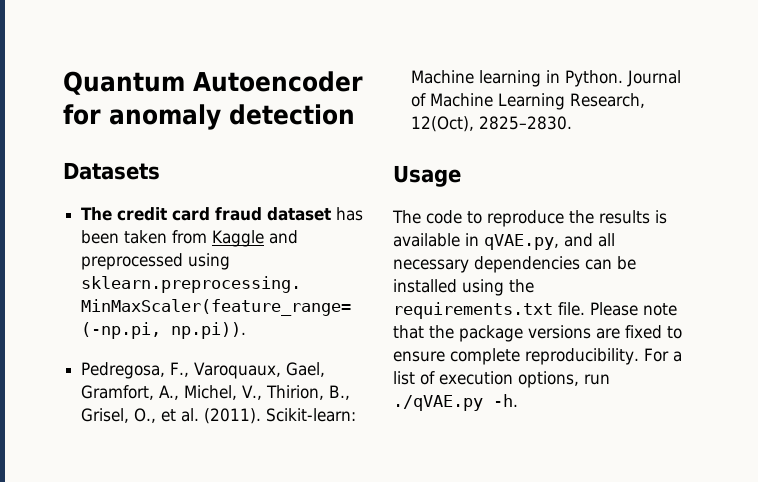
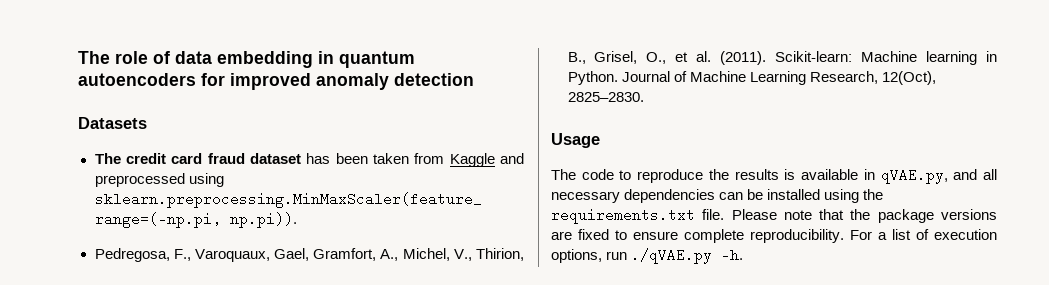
- Quantum Autoencoder for anomaly detection
+ The role of data embedding in quantum autoencoders for improved anomaly detection

